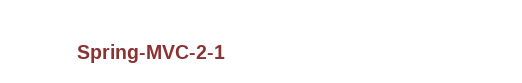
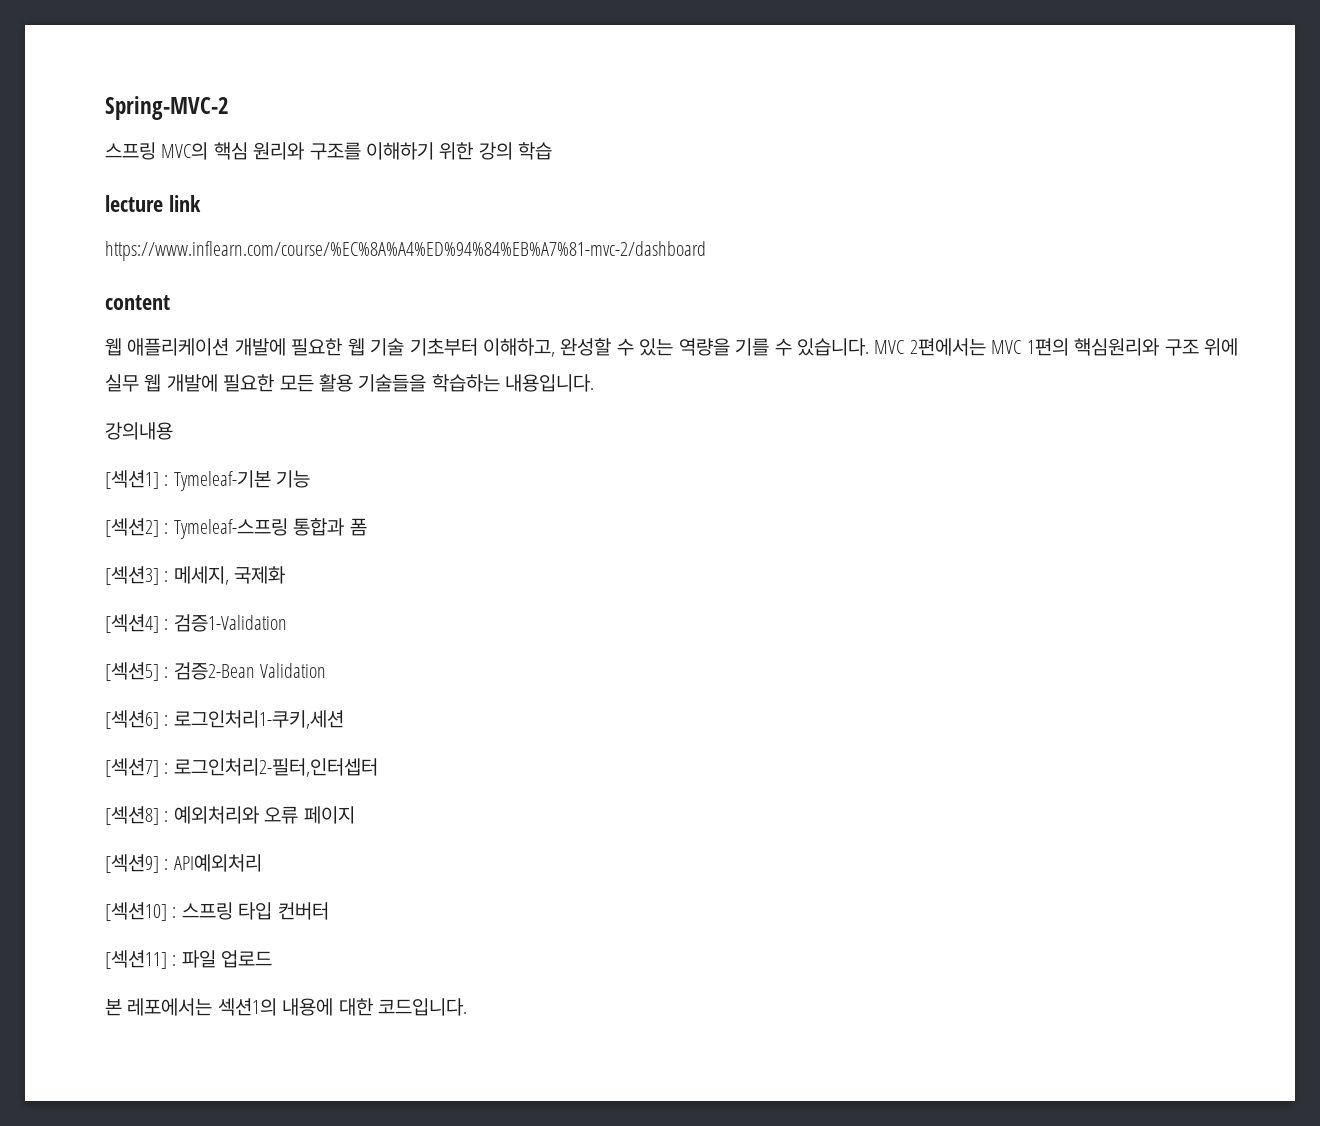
- Spring-MVC-2-1
+ Spring-MVC-2
+ 스프링 MVC의 핵심 원리와 구조를 이해하기 위한 강의 학습
+ lecture link
+ https://www.inflearn.com/course/%EC%8A%A4%ED%94%84%EB%A7%81-mvc-2/dashboard
+ content
+ 웹 애플리케이션 개발에 필요한 웹 기술 기초부터 이해하고, 완성할 수 있는 역량을 기를 수 있습니다. MVC 2편에서는 MVC 1편의 핵심원리와 구조 위에 실무 웹 개발에 필요한 모든 활용 기술들을 학습하는 내용입니다.
+ 강의내용
+ [섹션1] : Tymeleaf-기본 기능
+ [섹션2] : Tymeleaf-스프링 통합과 폼
+ [섹션3] : 메세지, 국제화
+ [섹션4] : 검증1-Validation
+ [섹션5] : 검증2-Bean Validation
+ [섹션6] : 로그인처리1-쿠키,세션
+ [섹션7] : 로그인처리2-필터,인터셉터
+ [섹션8] : 예외처리와 오류 페이지
+ [섹션9] : API예외처리
+ [섹션10] : 스프링 타입 컨버터
+ [섹션11] : 파일 업로드
+ 본 레포에서는 섹션1의 내용에 대한 코드입니다.

